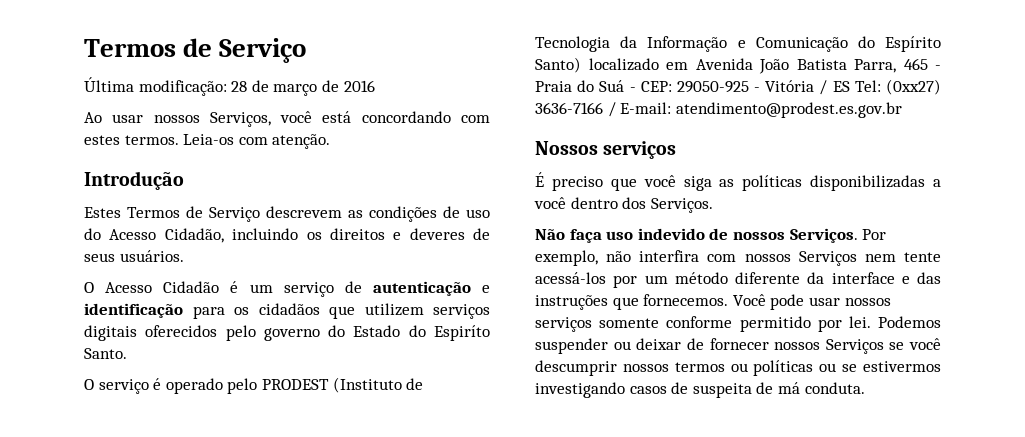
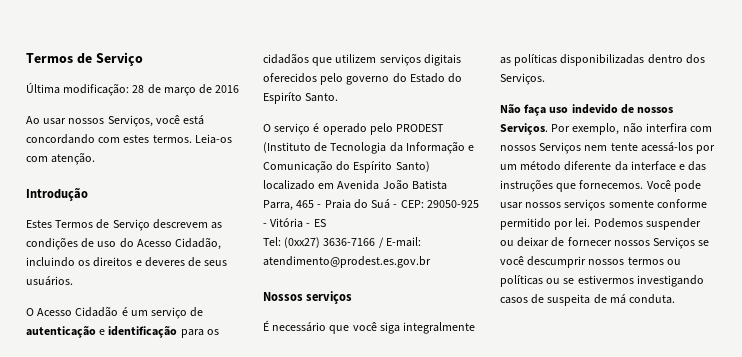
- O serviço é operado pelo PRODEST (Instituto de Tecnologia da Informação e Comunicação do Espírito Santo) localizado em Avenida João Batista Parra, 465 - Praia do Suá - CEP: 29050-925 - Vitória / ES Tel: (0xx27) 3636-7166 / E-mail: atendimento@prodest.es.gov.br
+ O serviço é operado pelo PRODEST (Instituto de Tecnologia da Informação e Comunicação do Espírito Santo) localizado em Avenida João Batista Parra, 465 - Praia do Suá - CEP: 29050-925 - Vitória - ES
+ Tel: (0xx27) 3636-7166 / E-mail: atendimento@prodest.es.gov.br
- É preciso que você siga as políticas disponibilizadas a você dentro dos Serviços.
+ É necessário que você siga integralmente as políticas disponibilizadas dentro dos Serviços.

